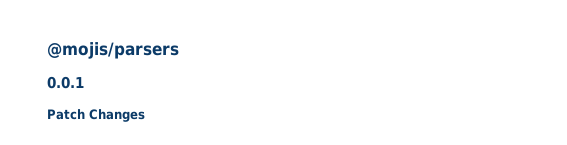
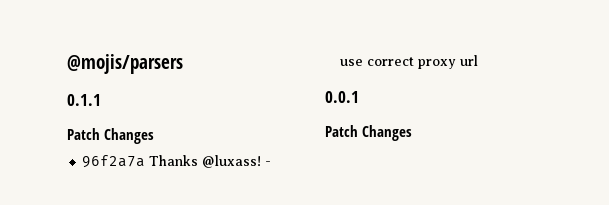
+ 0.1.1
+ Patch Changes
+ 96f2a7a Thanks @luxass! - use correct proxy url

